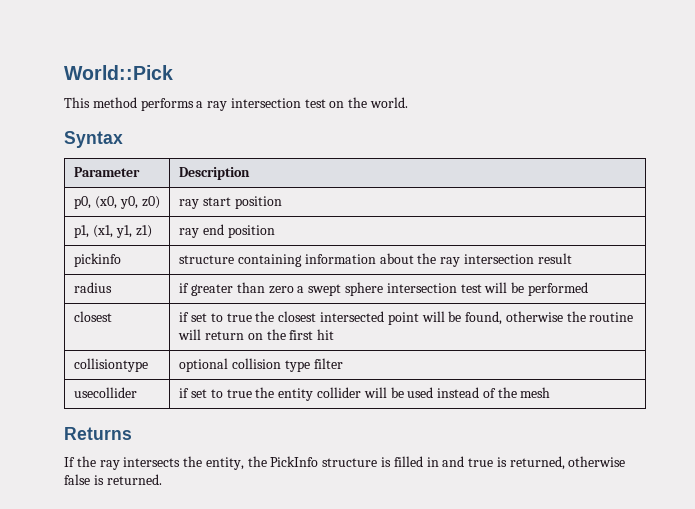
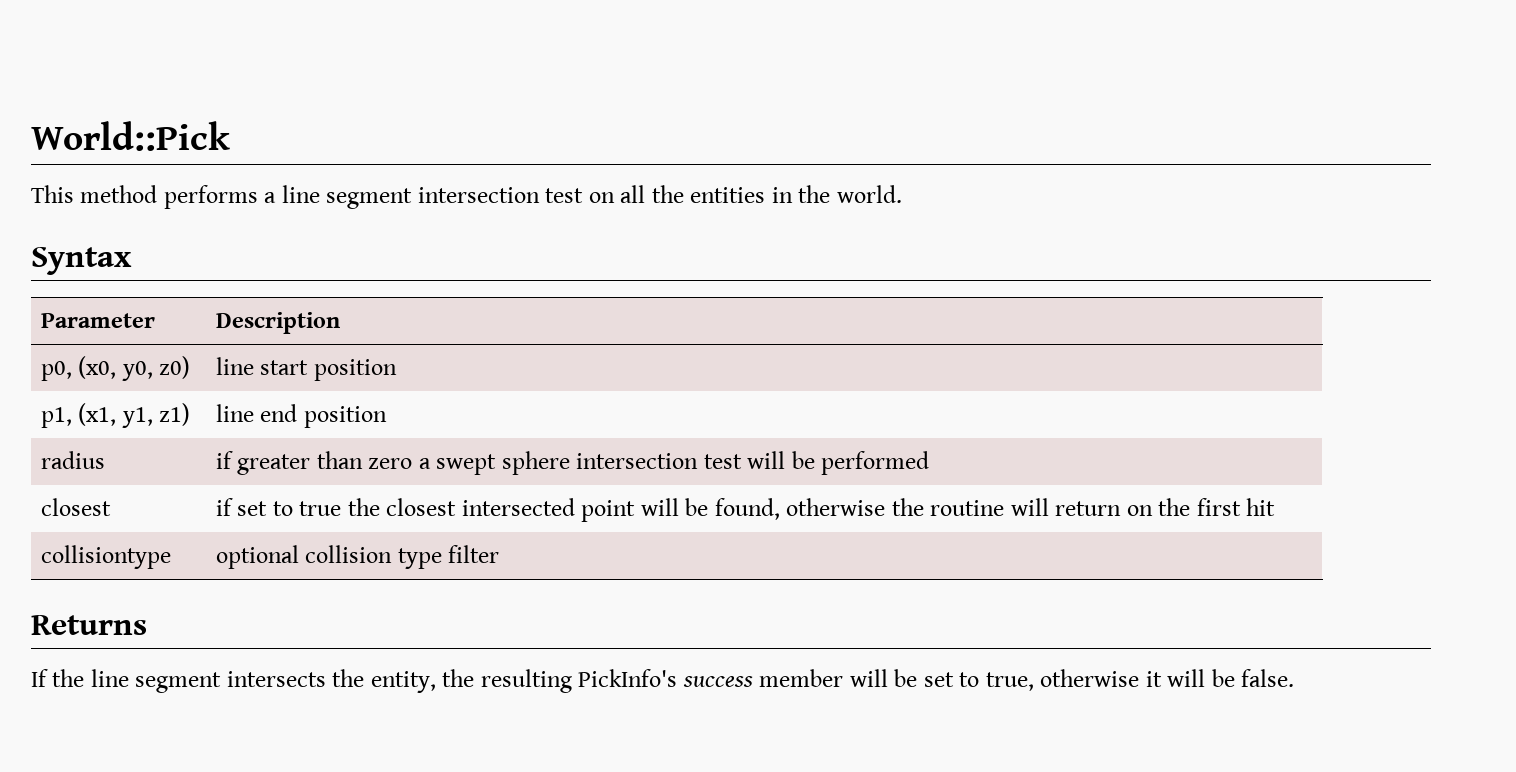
- This method performs a ray intersection test on the world.
+ This method performs a line segment intersection test on all the entities in the world.
- p0, (x0, y0, z0) | ray start position
+ p0, (x0, y0, z0) | line start position
- p1, (x1, y1, z1) | ray end position
+ p1, (x1, y1, z1) | line end position
- pickinfo | structure containing information about the ray intersection result
- usecollider | if set to true the entity collider will be used instead of the mesh
- If the ray intersects the entity, the PickInfo structure is filled in and true is returned, otherwise false is returned.
+ If the line segment intersects the entity, the resulting PickInfo's success member will be set to true, otherwise it will be false.

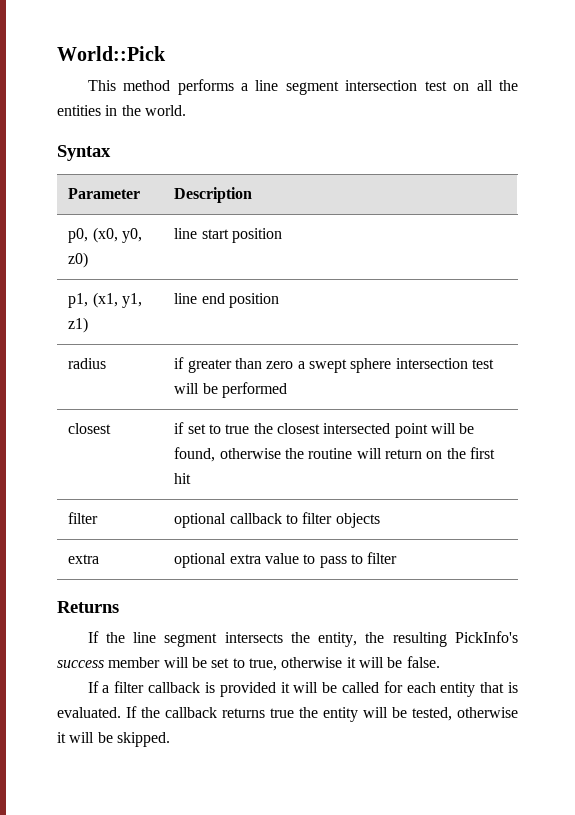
- collisiontype | optional collision type filter
+ filter | optional callback to filter objects
+ extra | optional extra value to pass to filter
+ If a filter callback is provided it will be called for each entity that is evaluated. If the callback returns true the entity will be tested, otherwise it will be skipped.

